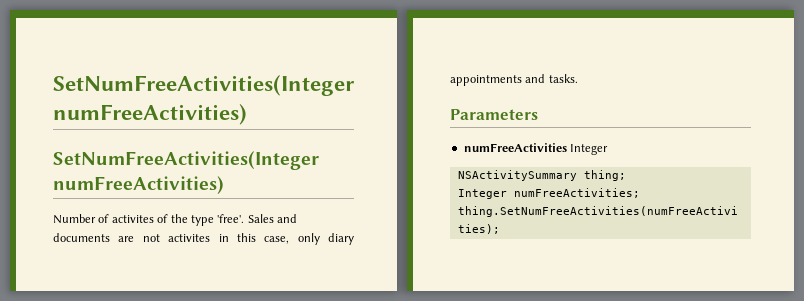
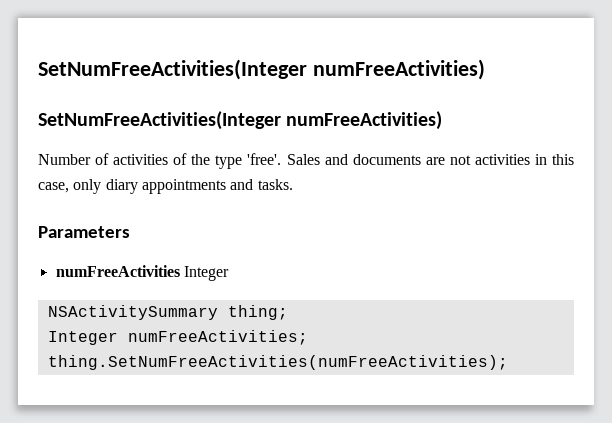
- Number of activites of the type 'free'.
+ Number of activities of the type 'free'.
- Sales and documents are not activites in this case, only diary appointments and tasks.
+ Sales and documents are not activities in this case, only diary appointments and tasks.

